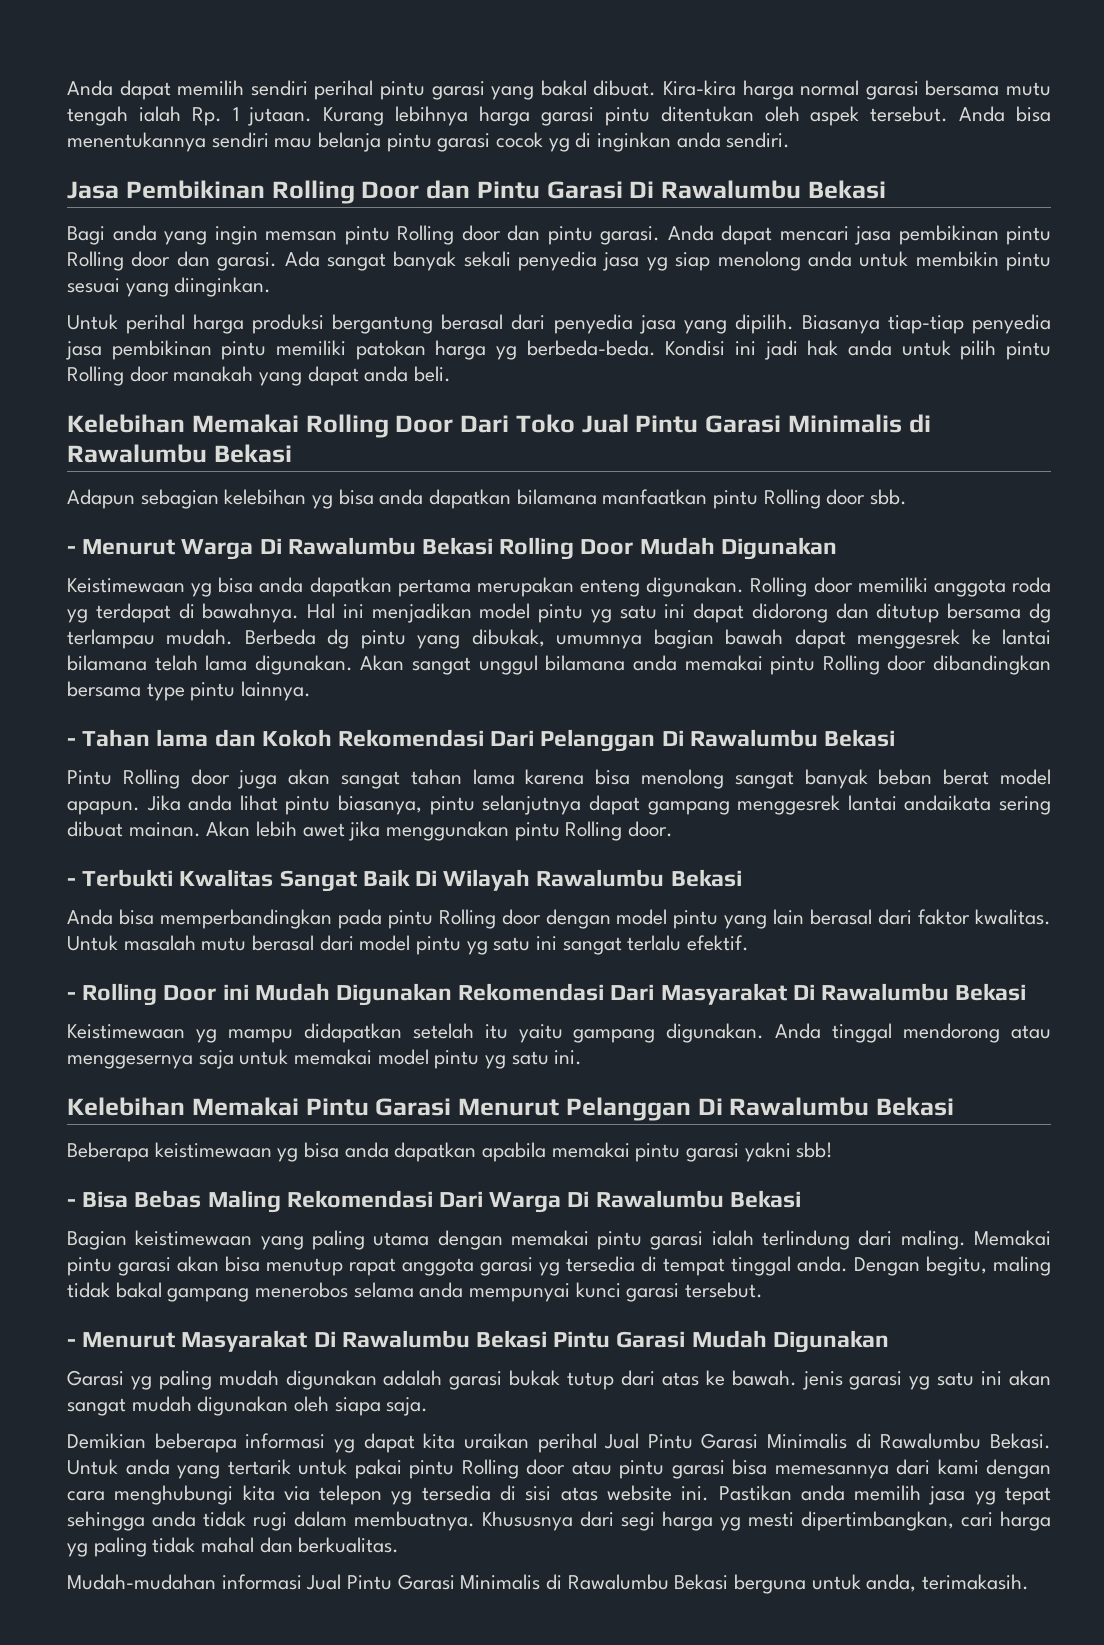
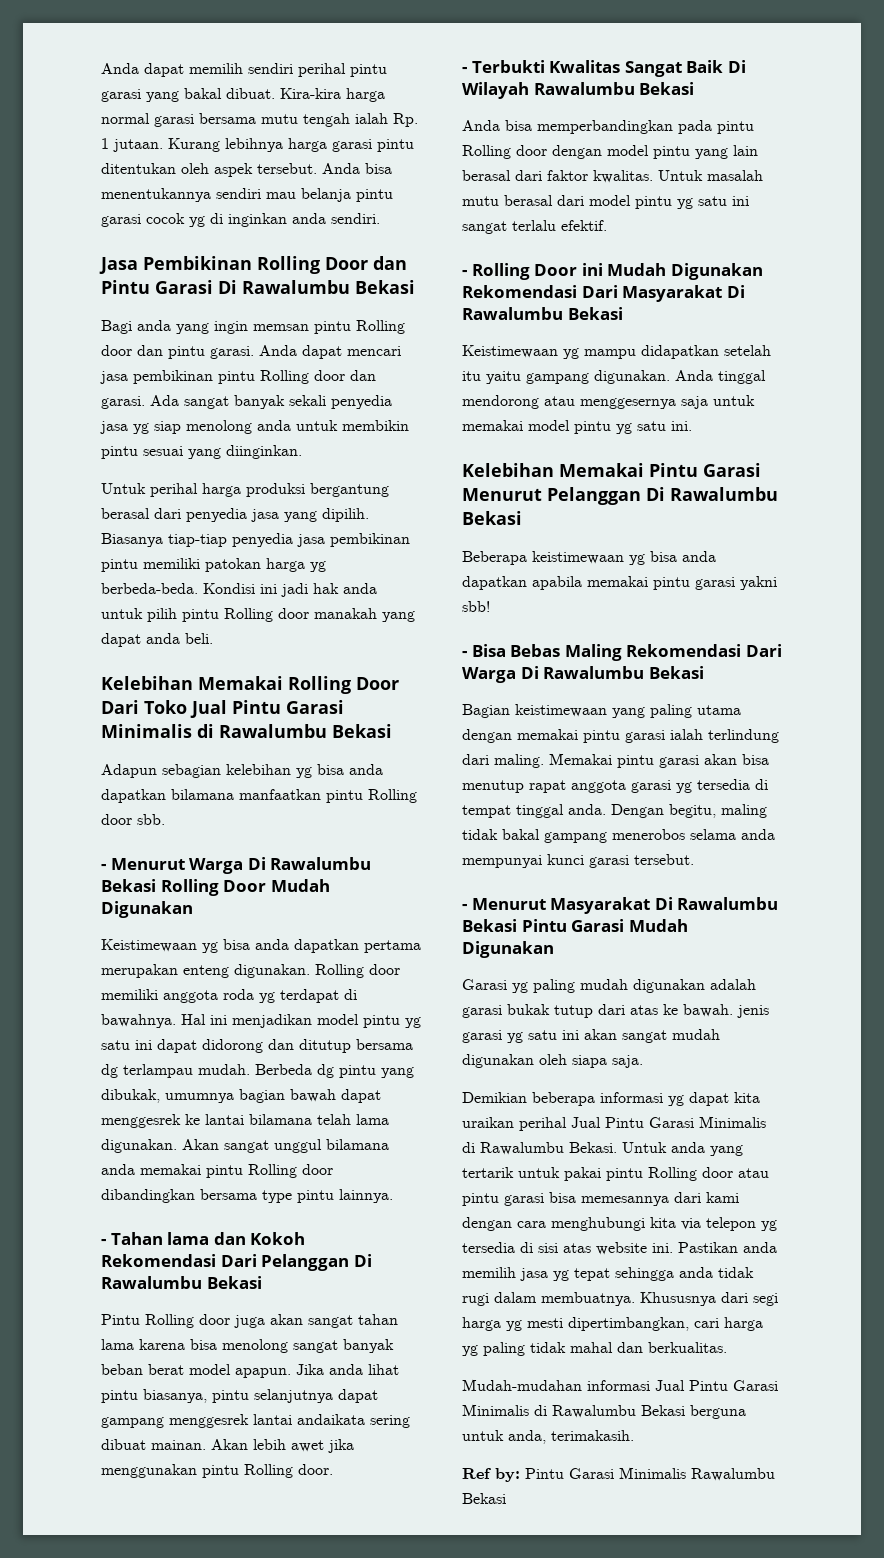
+ Ref by: Pintu Garasi Minimalis Rawalumbu Bekasi

